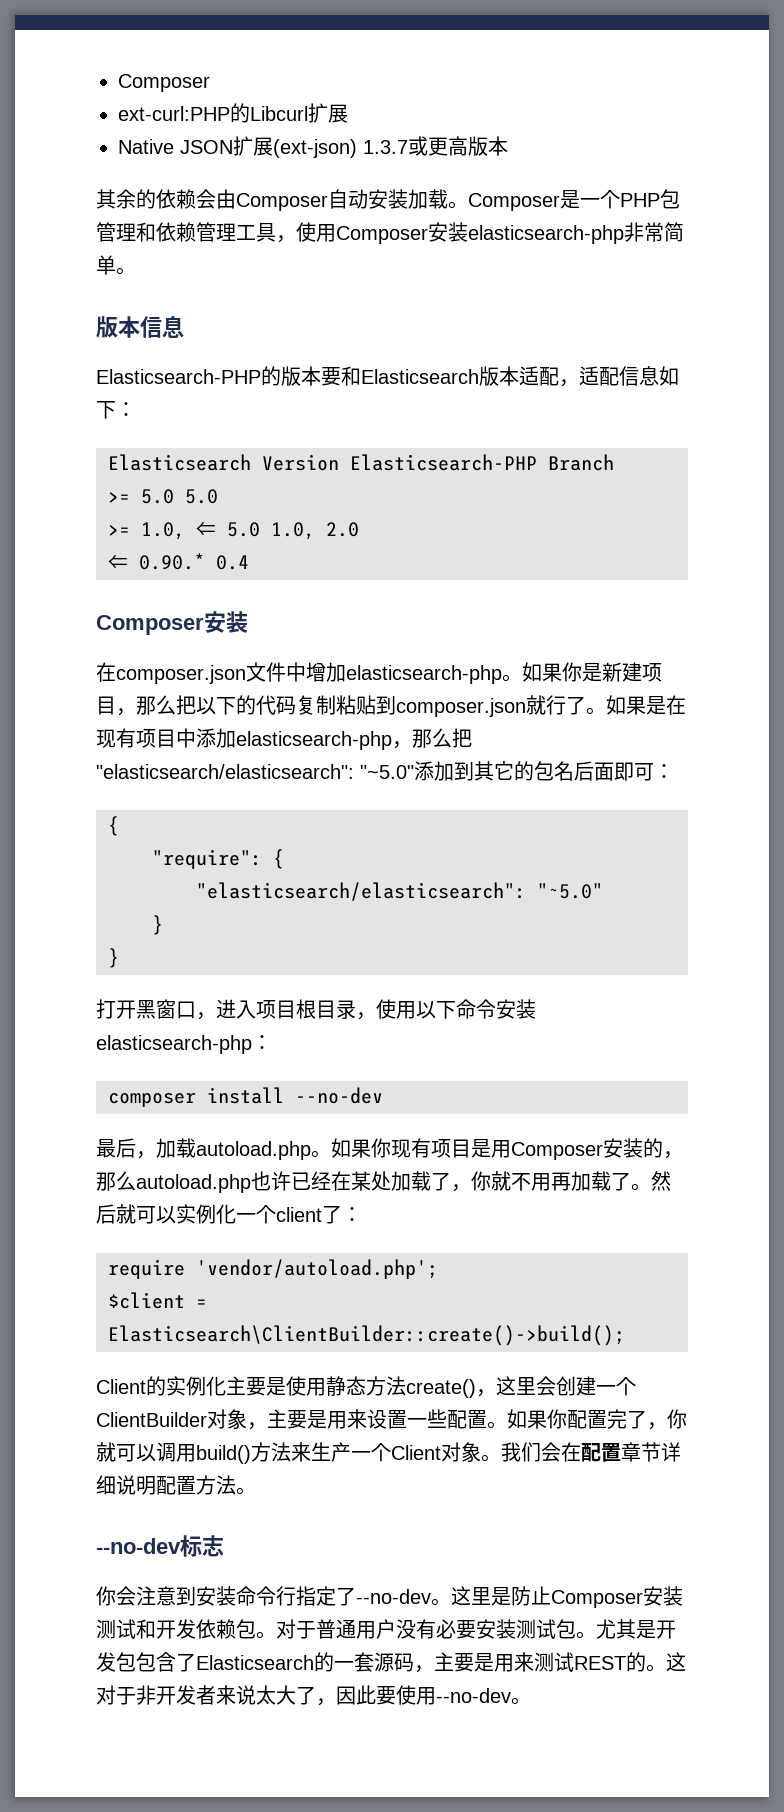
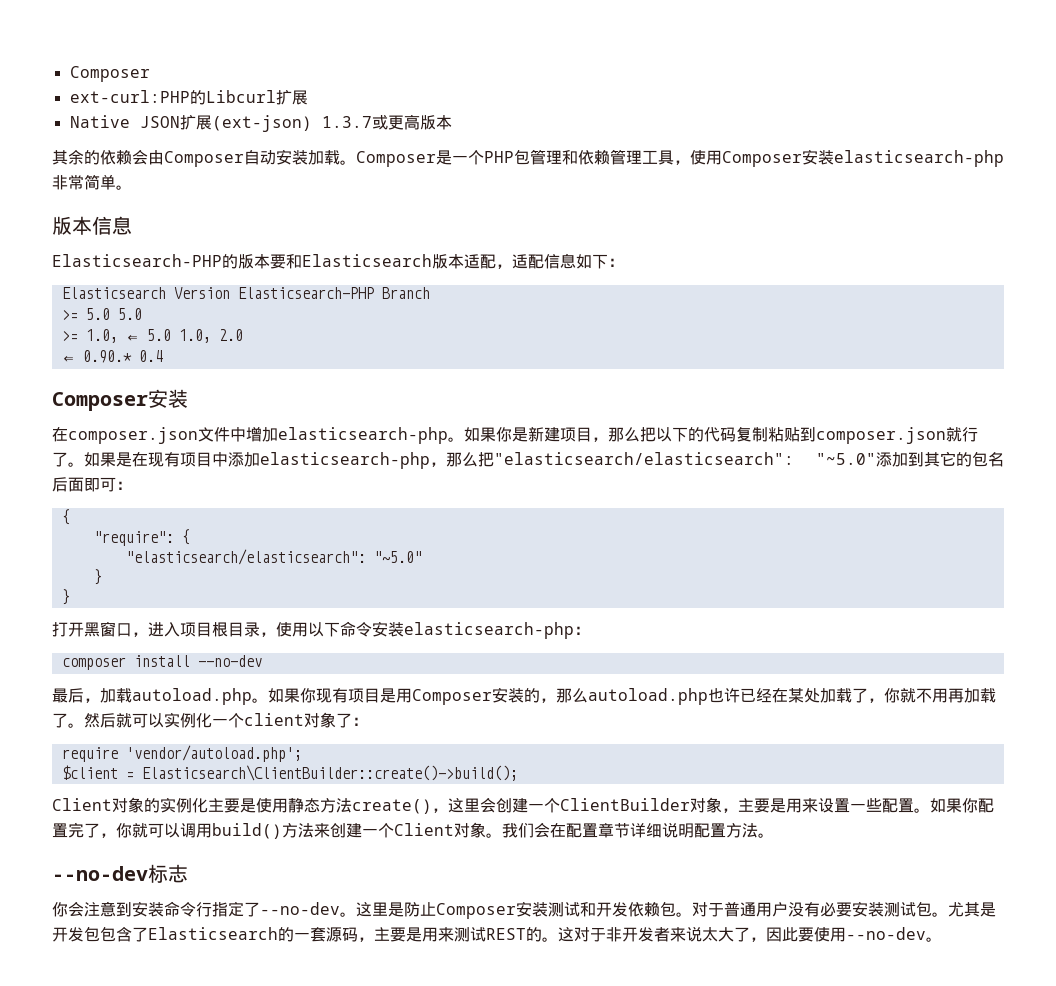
- 然后就可以实例化一个client了：
+ 然后就可以实例化一个client对象了：
- Client的实例化主要是使用静态方法create()，这里会创建一个ClientBuilder对象，主要是用来设置一些配置。
+ Client对象的实例化主要是使用静态方法create()，这里会创建一个ClientBuilder对象，主要是用来设置一些配置。
- 如果你配置完了，你就可以调用build()方法来生产一个Client对象。
+ 如果你配置完了，你就可以调用build()方法来创建一个Client对象。

